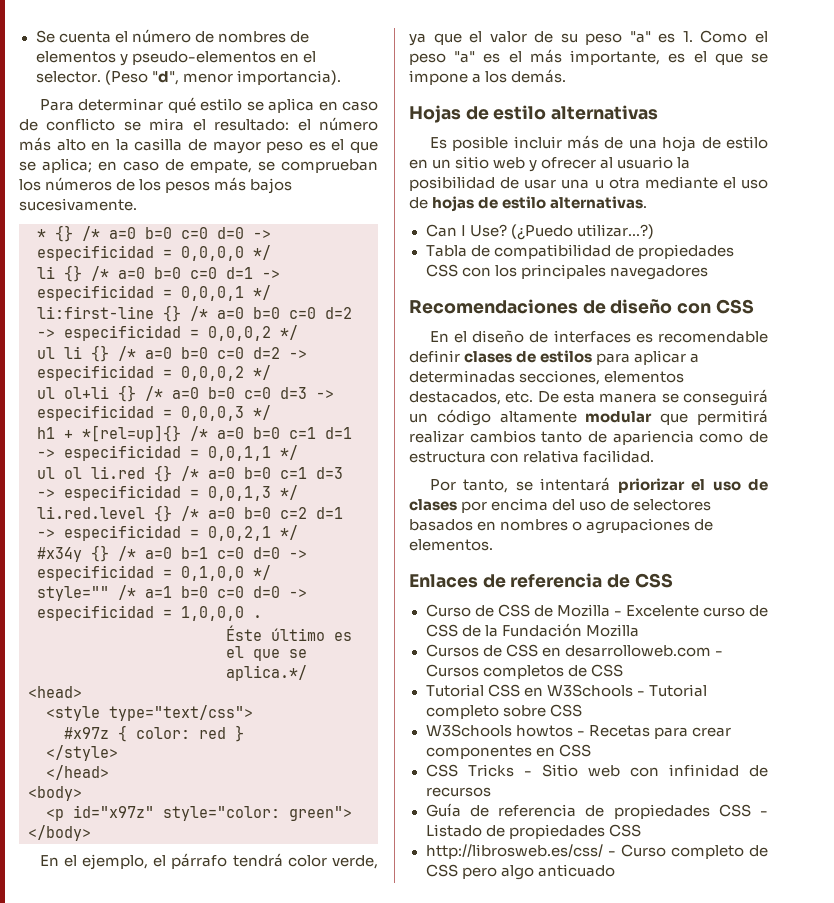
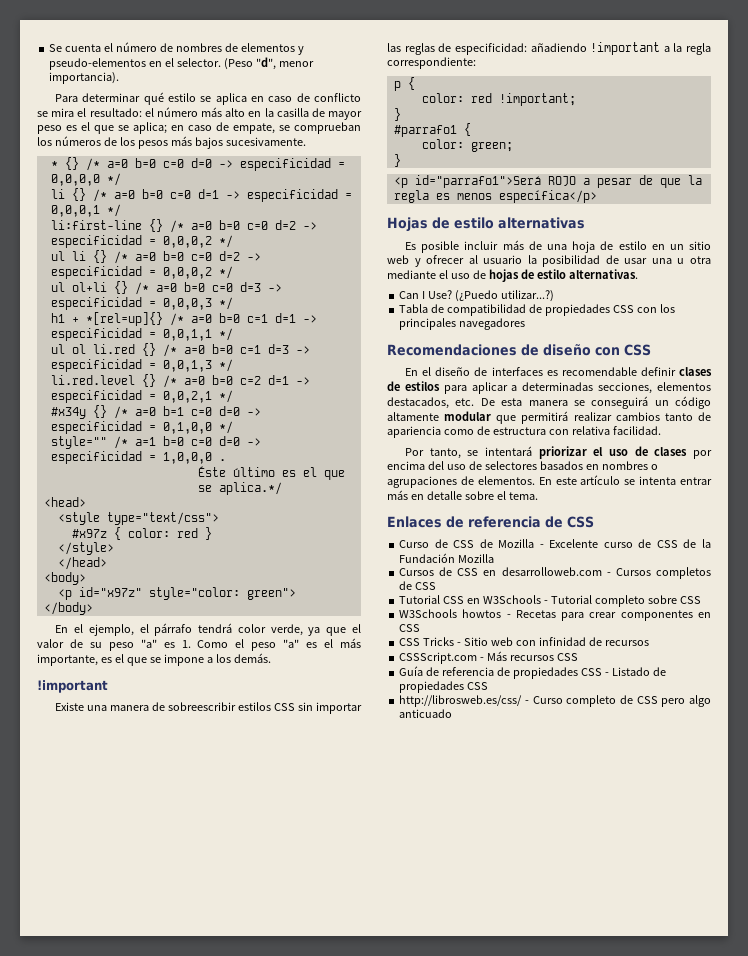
  En el ejemplo, el párrafo tendrá color verde, ya que el valor de su peso "a" es 1. Como el peso "a" es el más importante, es el que se impone a los demás.
+ !important
+ Existe una manera de sobreescribir estilos CSS sin importar las reglas de especificidad: añadiendo !important a la regla correspondiente:
+ p {
+ color: red !important;
+ }
+ #parrafo1 {
+ color: green;
+ }
+ <p id="parrafo1">Será ROJO a pesar de que la regla es menos específica</p>
+ En este artículo se intenta entrar más en detalle sobre el tema.
+ CSSScript.com - Más recursos CSS

